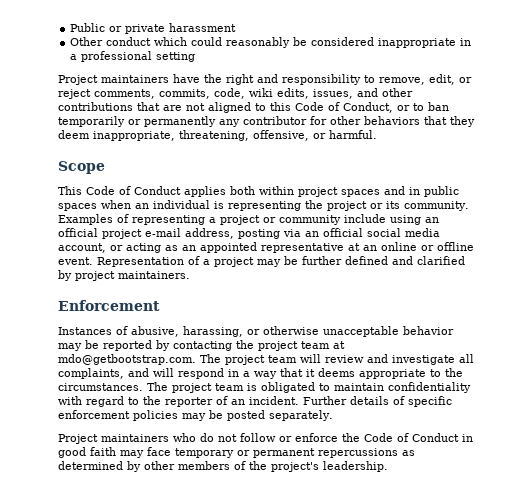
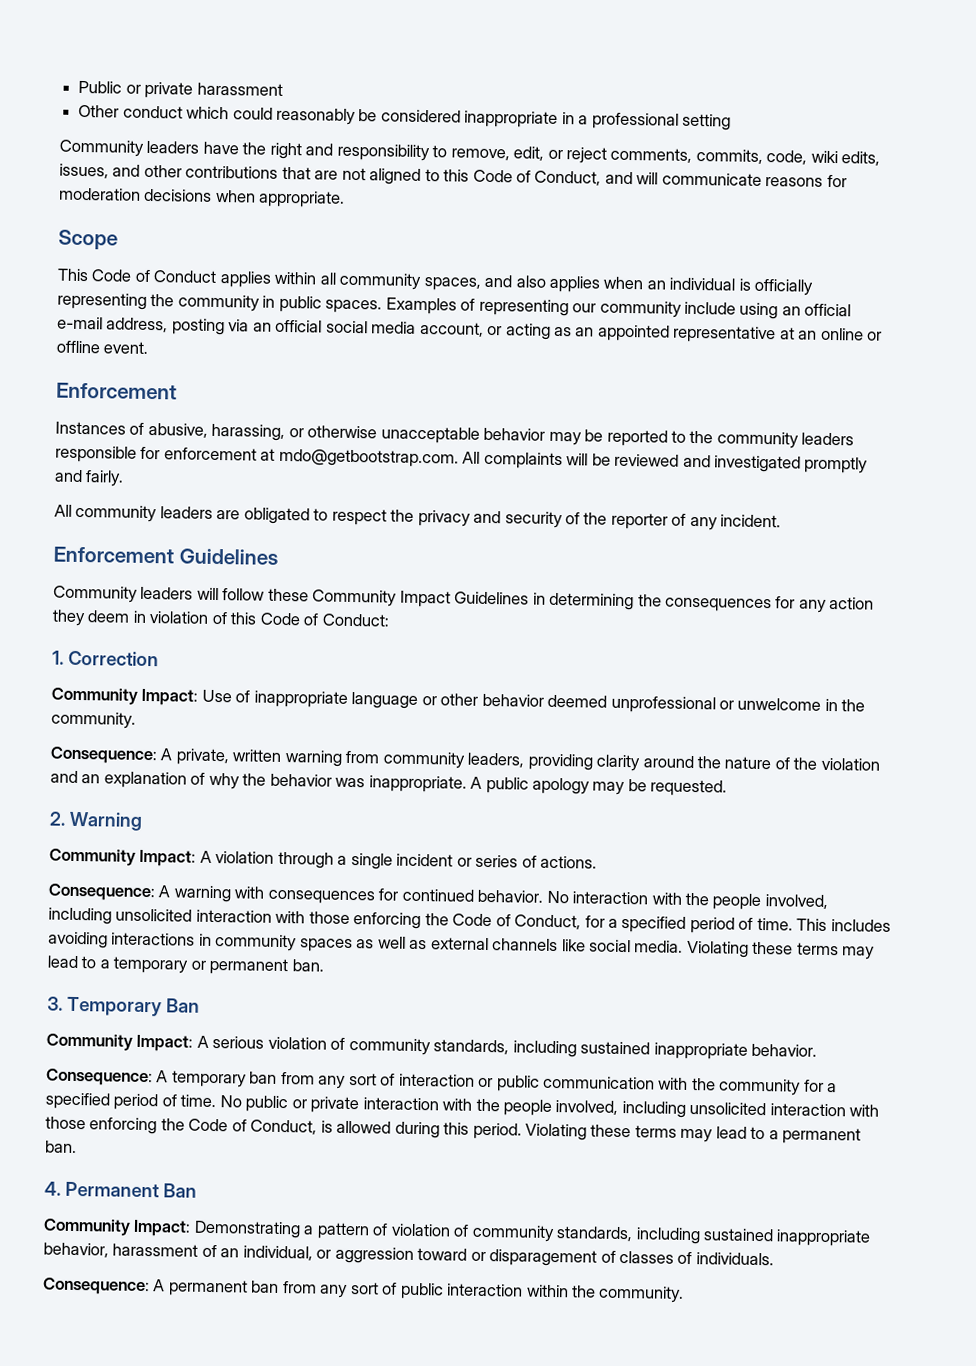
- Project maintainers have the right and responsibility to remove, edit, or reject comments, commits, code, wiki edits, issues, and other contributions that are not aligned to this Code of Conduct, or to ban temporarily or permanently any contributor for other behaviors that they deem inappropriate, threatening, offensive, or harmful.
+ Community leaders have the right and responsibility to remove, edit, or reject comments, commits, code, wiki edits, issues, and other contributions that are not aligned to this Code of Conduct, and will communicate reasons for moderation decisions when appropriate.
- This Code of Conduct applies both within project spaces and in public spaces when an individual is representing the project or its community. Examples of representing a project or community include using an official project e-mail address, posting via an official social media account, or acting as an appointed representative at an online or offline event. Representation of a project may be further defined and clarified by project maintainers.
+ This Code of Conduct applies within all community spaces, and also applies when an individual is officially representing the community in public spaces. Examples of representing our community include using an official e-mail address, posting via an official social media account, or acting as an appointed representative at an online or offline event.
- Instances of abusive, harassing, or otherwise unacceptable behavior may be reported by contacting the project team at mdo@getbootstrap.com. The project team will review and investigate all complaints, and will respond in a way that it deems appropriate to the circumstances. The project team is obligated to maintain confidentiality with regard to the reporter of an incident. Further details of specific enforcement policies may be posted separately.
- Project maintainers who do not follow or enforce the Code of Conduct in good faith may face temporary or permanent repercussions as determined by other members of the project's leadership.
+ Instances of abusive, harassing, or otherwise unacceptable behavior may be reported to the community leaders responsible for enforcement at mdo@getbootstrap.com. All complaints will be reviewed and investigated promptly and fairly.
+ All community leaders are obligated to respect the privacy and security of the reporter of any incident.
+ Enforcement Guidelines
+ Community leaders will follow these Community Impact Guidelines in determining the consequences for any action they deem in violation of this Code of Conduct:
+ 1. Correction
+ Community Impact: Use of inappropriate language or other behavior deemed unprofessional or unwelcome in the community.
+ Consequence: A private, written warning from community leaders, providing clarity around the nature of the violation and an explanation of why the behavior was inappropriate. A public apology may be requested.
+ 2. Warning
+ Community Impact: A violation through a single incident or series of actions.
+ Consequence: A warning with consequences for continued behavior. No interaction with the people involved, including unsolicited interaction with those enforcing the Code of Conduct, for a specified period of time. This includes avoiding interactions in community spaces as well as external channels like social media. Violating these terms may lead to a temporary or permanent ban.
+ 3. Temporary Ban
+ Community Impact: A serious violation of community standards, including sustained inappropriate behavior.
+ Consequence: A temporary ban from any sort of interaction or public communication with the community for a specified period of time. No public or private interaction with the people involved, including unsolicited interaction with those enforcing the Code of Conduct, is allowed during this period. Violating these terms may lead to a permanent ban.
+ 4. Permanent Ban
+ Community Impact: Demonstrating a pattern of violation of community standards, including sustained inappropriate behavior, harassment of an individual, or aggression toward or disparagement of classes of individuals.
+ Consequence: A permanent ban from any sort of public interaction within the community.

